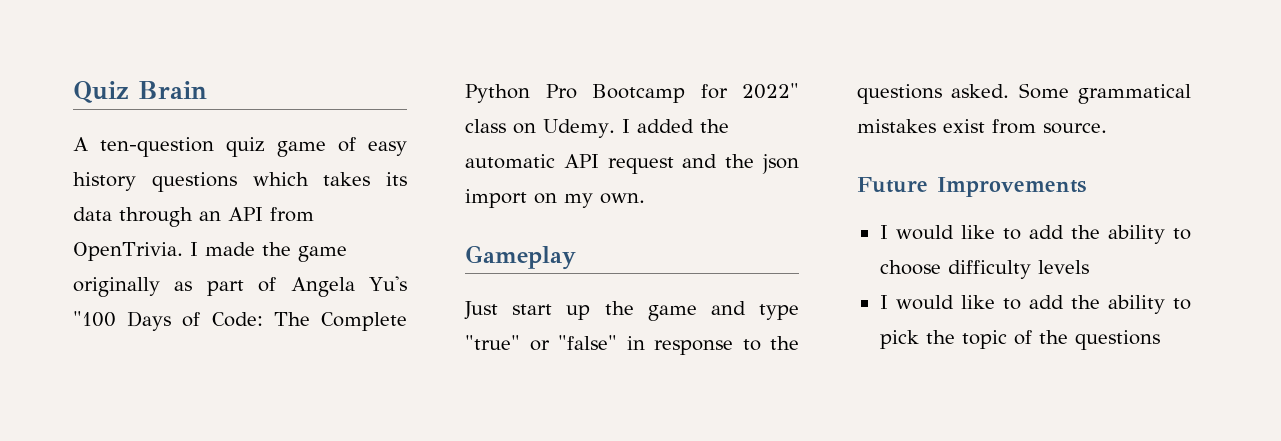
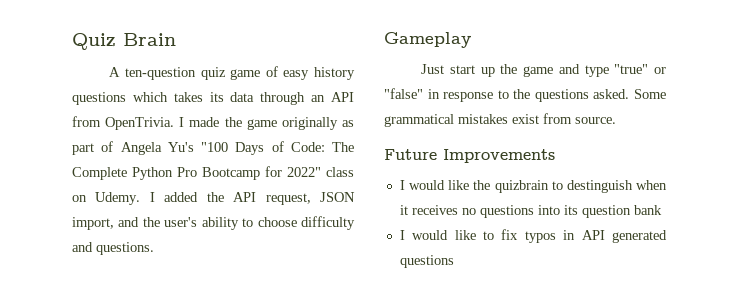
- I added the automatic API request and the json import on my own.
+ I added the API request, JSON import, and the user's ability to choose difficulty and questions.
- I would like to add the ability to choose difficulty levels
- I would like to add the ability to pick the topic of the questions
+ I would like the quizbrain to destinguish when it receives no questions into its question bank
+ I would like to fix typos in API generated questions

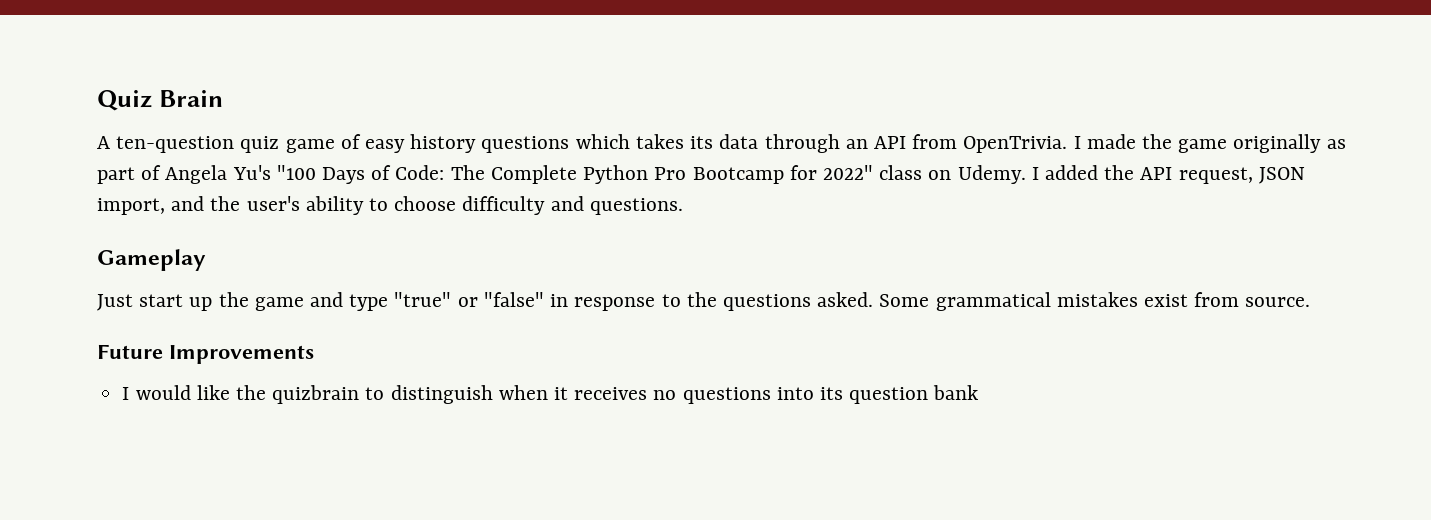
- I would like the quizbrain to destinguish when it receives no questions into its question bank
+ I would like the quizbrain to distinguish when it receives no questions into its question bank
- I would like to fix typos in API generated questions

